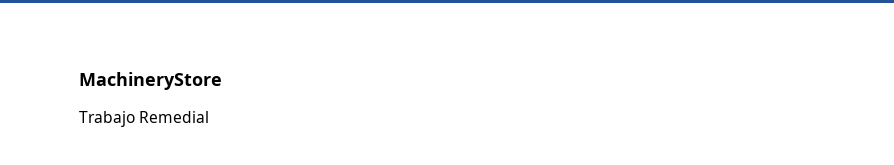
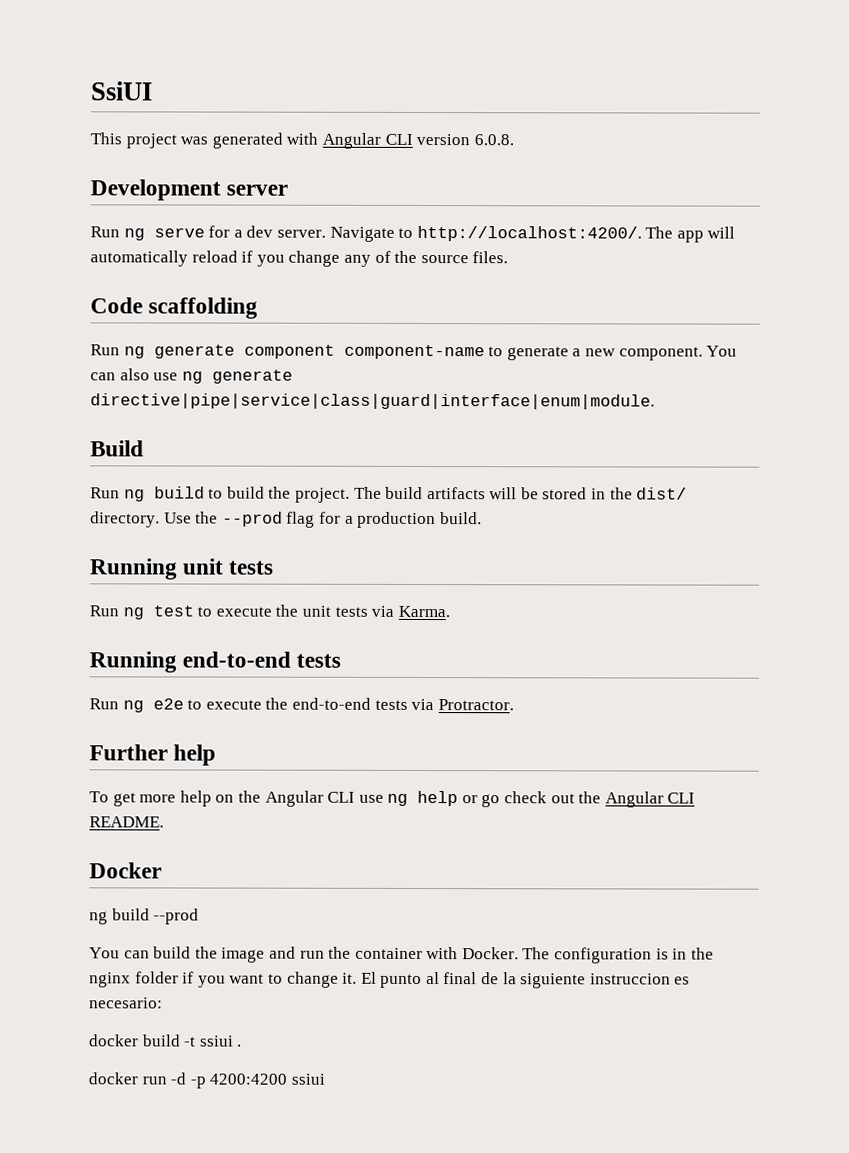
- MachineryStore
- Trabajo Remedial
+ SsiUI
+ This project was generated with Angular CLI version 6.0.8.
+ Development server
+ Run ng serve for a dev server. Navigate to http://localhost:4200/. The app will automatically reload if you change any of the source files.
+ Code scaffolding
+ Run ng generate component component-name to generate a new component. You can also use ng generate directive|pipe|service|class|guard|interface|enum|module.
+ Build
+ Run ng build to build the project. The build artifacts will be stored in the dist/ directory. Use the --prod flag for a production build.
+ Running unit tests
+ Run ng test to execute the unit tests via Karma.
+ Running end-to-end tests
+ Run ng e2e to execute the end-to-end tests via Protractor.
+ Further help
+ To get more help on the Angular CLI use ng help or go check out the Angular CLI README.
+ Docker
+ ng build --prod
+ You can build the image and run the container with Docker. The configuration is in the nginx folder if you want to change it. El punto al final de la siguiente instruccion es necesario:
+ docker build -t ssiui .
+ docker run -d -p 4200:4200 ssiui

